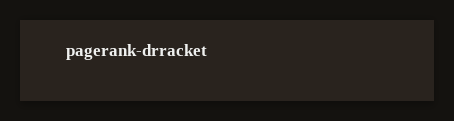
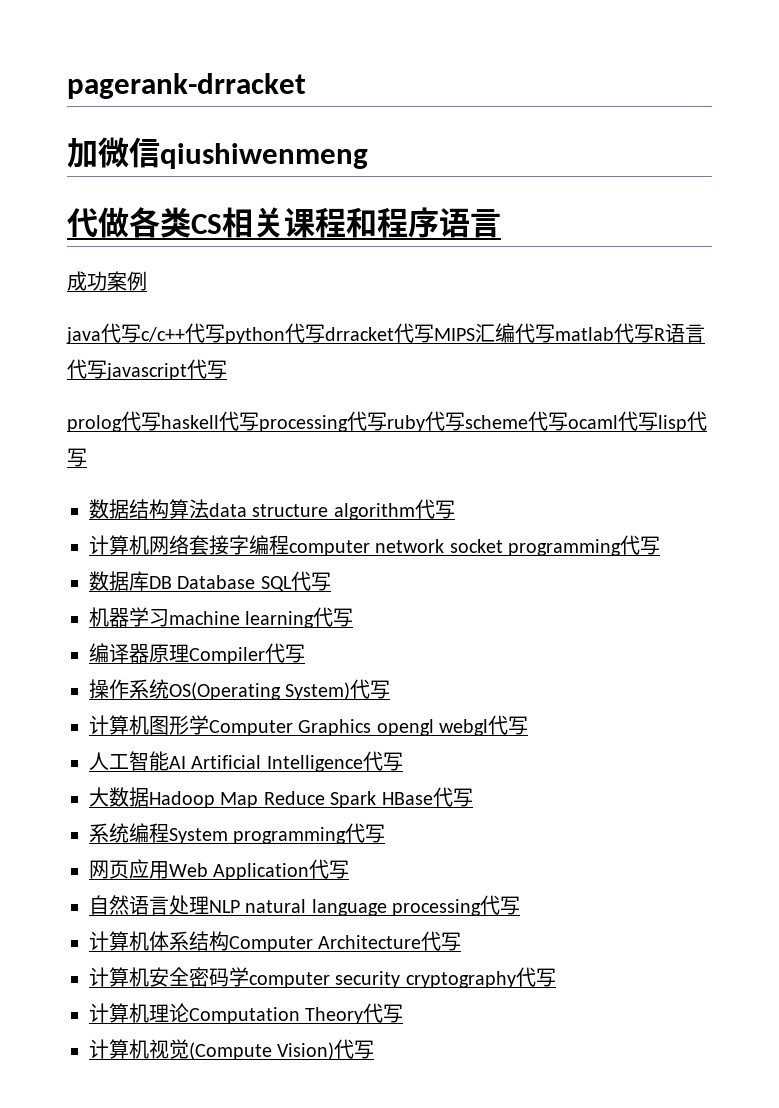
+ 加微信qiushiwenmeng
+ 代做各类CS相关课程和程序语言
+ 成功案例
+ java代写c/c++代写python代写drracket代写MIPS汇编代写matlab代写R语言代写javascript代写
+ prolog代写haskell代写processing代写ruby代写scheme代写ocaml代写lisp代写
+ 数据结构算法data structure algorithm代写
+ 计算机网络套接字编程computer network socket programming代写
+ 数据库DB Database SQL代写
+ 机器学习machine learning代写
+ 编译器原理Compiler代写
+ 操作系统OS(Operating System)代写
+ 计算机图形学Computer Graphics opengl webgl代写
+ 人工智能AI Artificial Intelligence代写
+ 大数据Hadoop Map Reduce Spark HBase代写
+ 系统编程System programming代写
+ 网页应用Web Application代写
+ 自然语言处理NLP natural language processing代写
+ 计算机体系结构Computer Architecture代写
+ 计算机安全密码学computer security cryptography代写
+ 计算机理论Computation Theory代写
+ 计算机视觉(Compute Vision)代写

